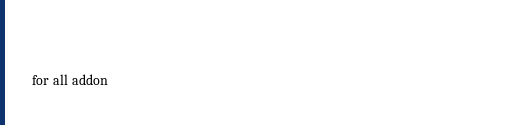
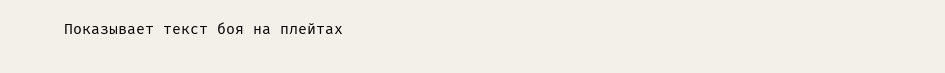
- for all addon
+ Показывает текст боя на плейтах

